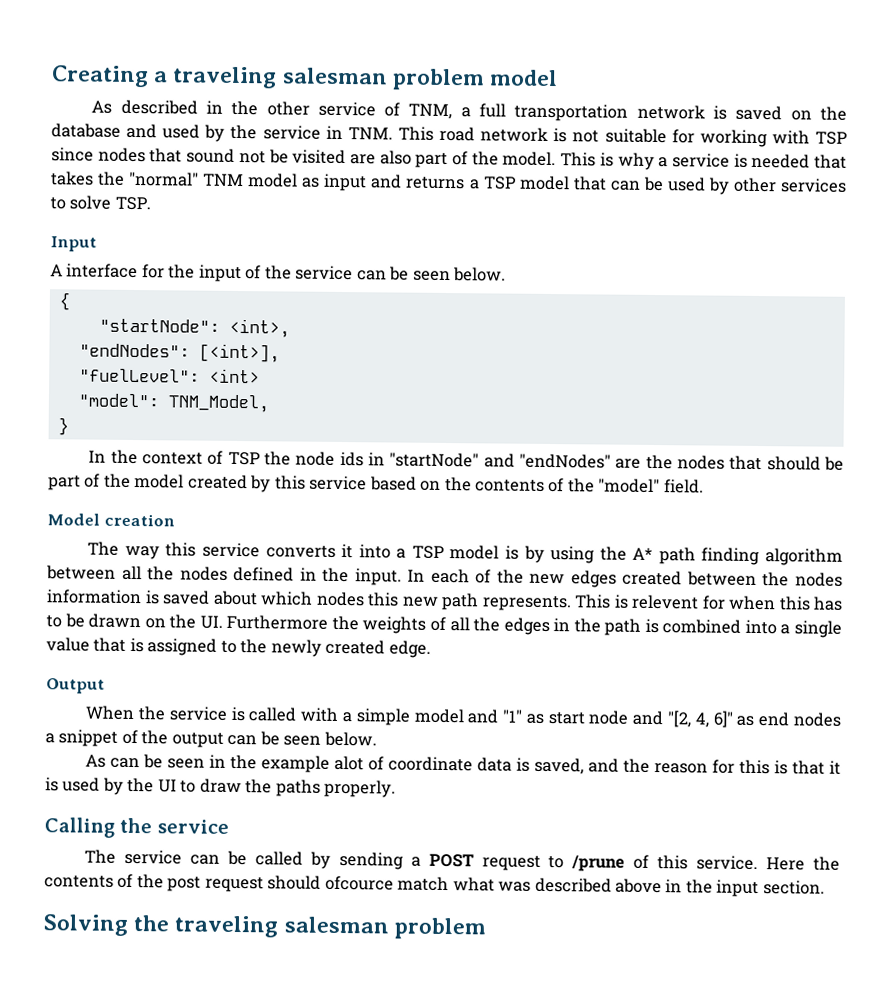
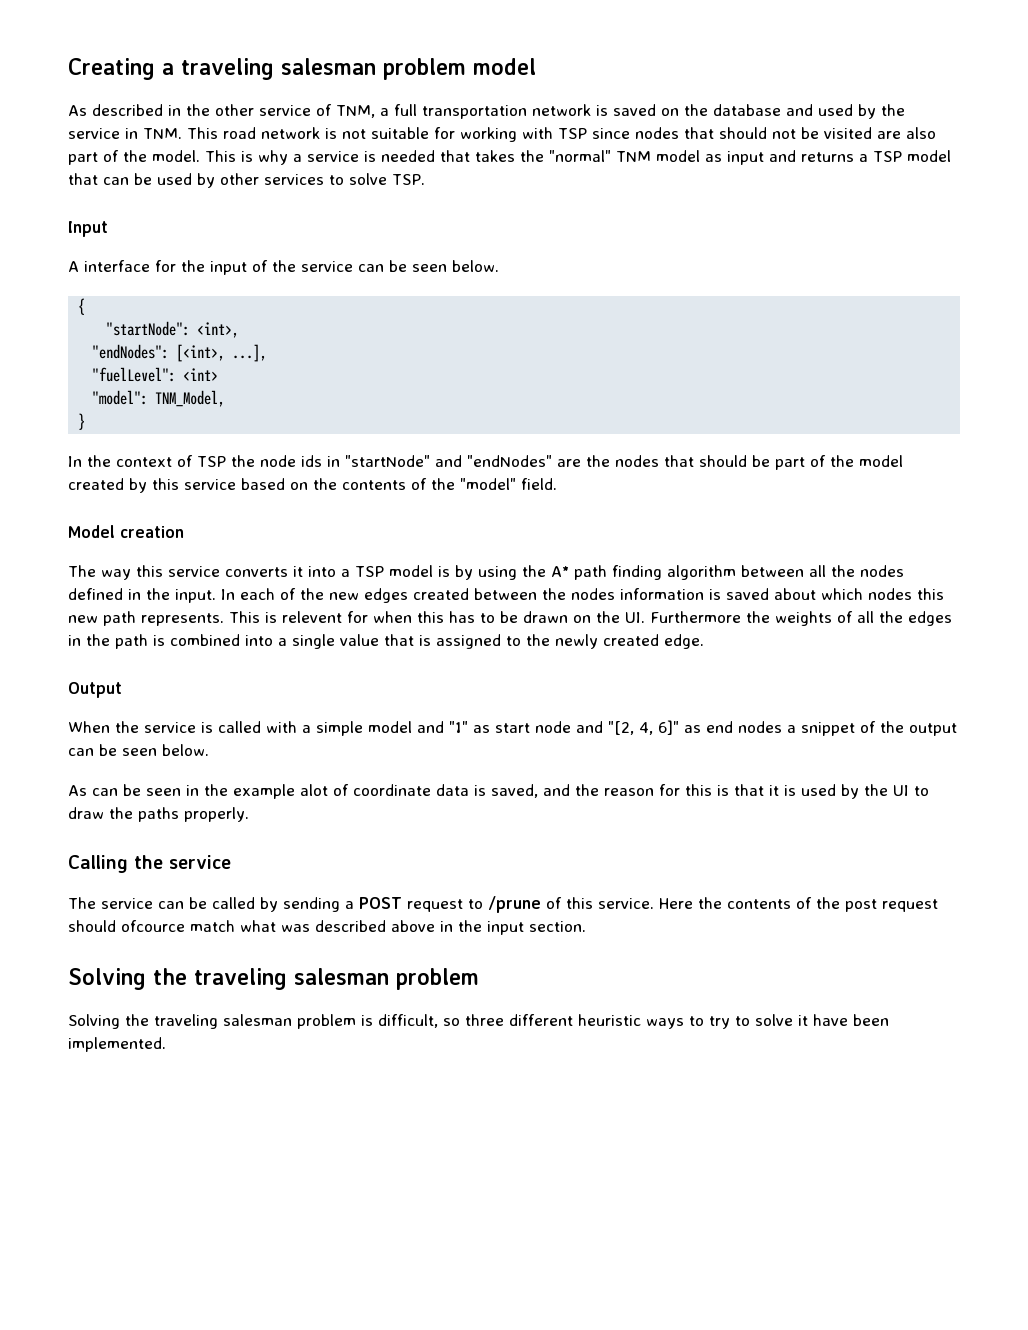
- As described in the other service of TNM, a full transportation network is saved on the database and used by the service in TNM. This road network is not suitable for working with TSP since nodes that sound not be visited are also part of the model.
+ As described in the other service of TNM, a full transportation network is saved on the database and used by the service in TNM. This road network is not suitable for working with TSP since nodes that should not be visited are also part of the model.
- "endNodes": [<int>],
+ "endNodes": [<int>, ...],
+ Solving the traveling salesman problem is difficult, so three different heuristic ways to try to solve it have been implemented.

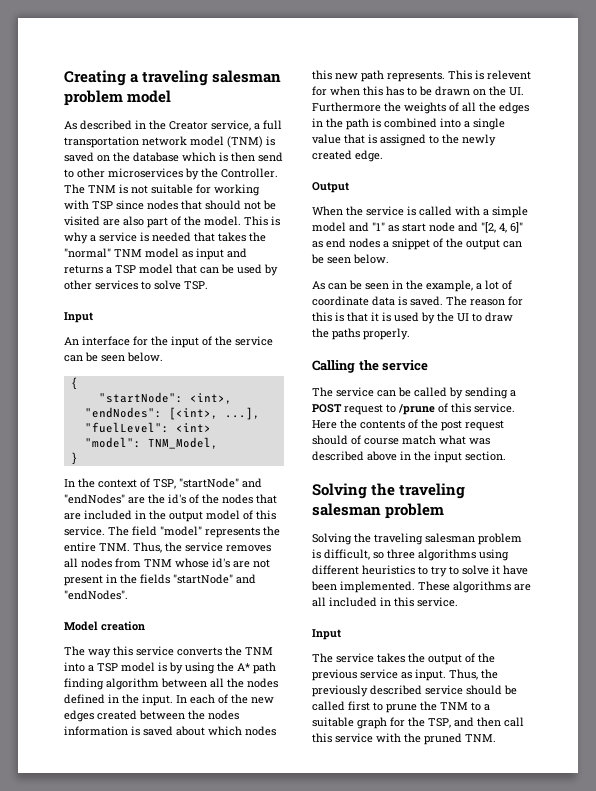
- As described in the other service of TNM, a full transportation network is saved on the database and used by the service in TNM. This road network is not suitable for working with TSP since nodes that should not be visited are also part of the model.
+ As described in the Creator service, a full transportation network model (TNM) is saved on the database which is then send to other microservices by the Controller. The TNM is not suitable for working with TSP since nodes that should not be visited are also part of the model.
- A interface for the input of the service can be seen below.
+ An interface for the input of the service can be seen below.
- In the context of TSP the node ids in "startNode" and "endNodes" are the nodes that should be part of the model created by this service based on the contents of the "model" field.
+ In the context of TSP, "startNode" and "endNodes" are the id's of the nodes that are included in the output model of this service. The field "model" represents the entire TNM. Thus, the service removes all nodes from TNM whose id's are not present in the fields "startNode" and "endNodes".
- The way this service converts it into a TSP model is by using the A* path finding algorithm between all the nodes defined in the input.
+ The way this service converts the TNM into a TSP model is by using the A* path finding algorithm between all the nodes defined in the input.
- As can be seen in the example alot of coordinate data is saved, and the reason for this is that it is used by the UI to draw the paths properly.
+ As can be seen in the example, a lot of coordinate data is saved. The reason for this is that it is used by the UI to draw the paths properly.
- Here the contents of the post request should ofcource match what was described above in the input section.
+ Here the contents of the post request should of course match what was described above in the input section.
- Solving the traveling salesman problem is difficult, so three different heuristic ways to try to solve it have been implemented.
+ Solving the traveling salesman problem is difficult, so three algorithms using different heuristics to try to solve it have been implemented.
+ These algorithms are all included in this service.
+ Input
+ The service takes the output of the previous service as input. Thus, the previously described service should be called first to prune the TNM to a suitable graph for the TSP, and then call this service with the pruned TNM.

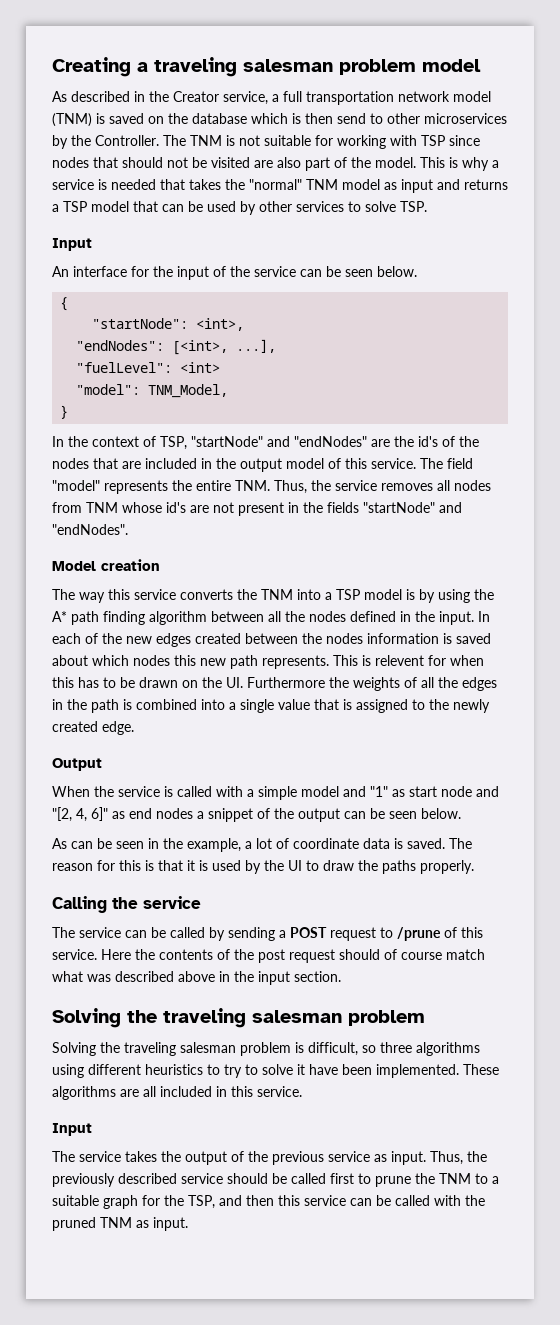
- Thus, the previously described service should be called first to prune the TNM to a suitable graph for the TSP, and then call this service with the pruned TNM.
+ Thus, the previously described service should be called first to prune the TNM to a suitable graph for the TSP, and then this service can be called with the pruned TNM as input.

